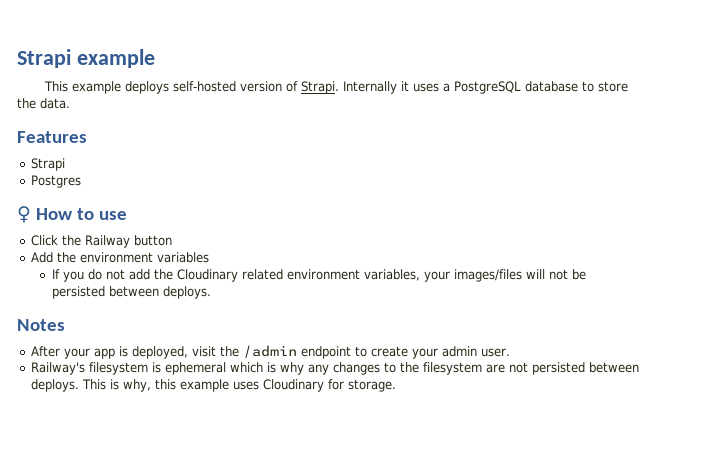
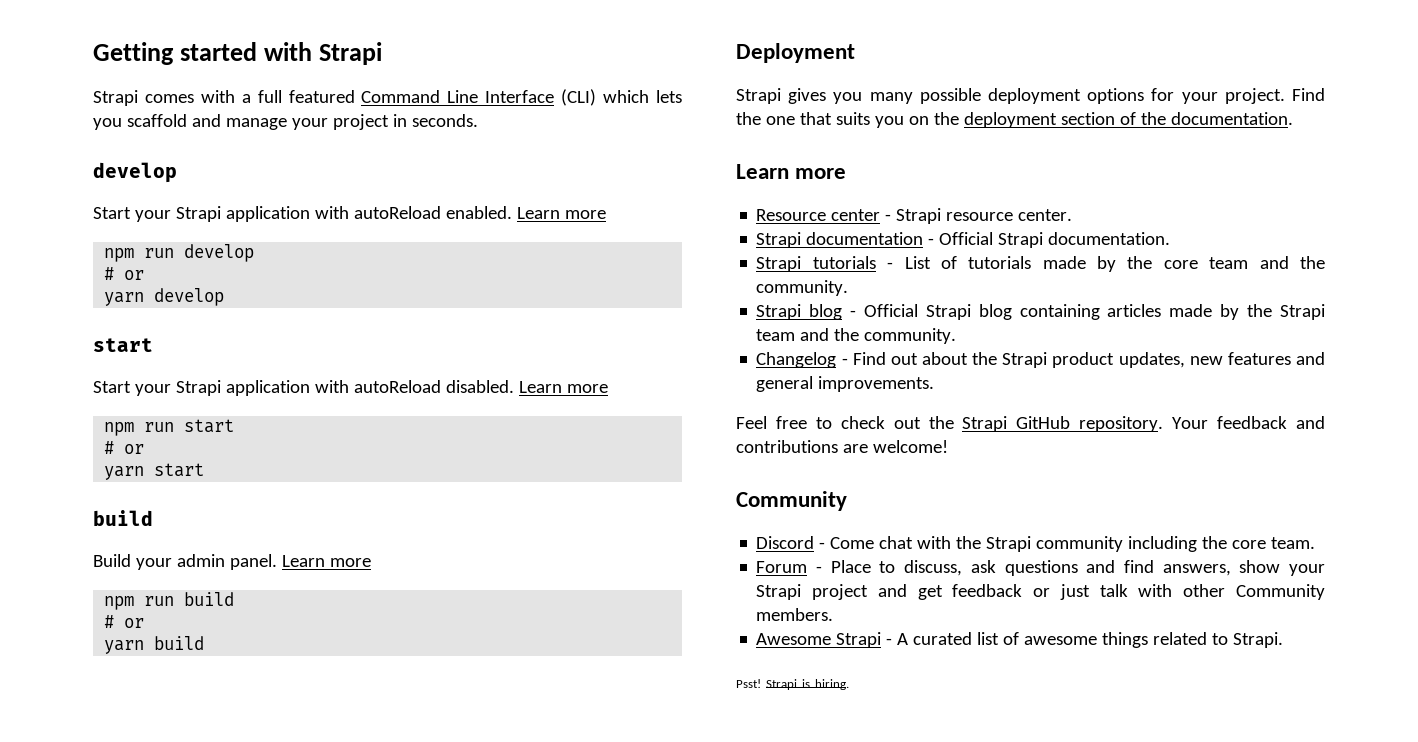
- Strapi example
- This example deploys self-hosted version of Strapi. Internally it uses a PostgreSQL database to store the data.
- Features
- Strapi
- Postgres
- ♀ How to use
- Click the Railway button
- Add the environment variables
- If you do not add the Cloudinary related environment variables, your images/files will not be persisted between deploys.
- Notes
- After your app is deployed, visit the /admin endpoint to create your admin user.
- Railway's filesystem is ephemeral which is why any changes to the filesystem are not persisted between deploys. This is why, this example uses Cloudinary for storage.
+ Getting started with Strapi
+ Strapi comes with a full featured Command Line Interface (CLI) which lets you scaffold and manage your project in seconds.
+ develop
+ Start your Strapi application with autoReload enabled. Learn more
+ npm run develop
+ # or
+ yarn develop
+ start
+ Start your Strapi application with autoReload disabled. Learn more
+ npm run start
+ # or
+ yarn start
+ build
+ Build your admin panel. Learn more
+ npm run build
+ # or
+ yarn build
+ Deployment
+ Strapi gives you many possible deployment options for your project. Find the one that suits you on the deployment section of the documentation.
+ Learn more
+ Resource center - Strapi resource center.
+ Strapi documentation - Official Strapi documentation.
+ Strapi tutorials - List of tutorials made by the core team and the community.
+ Strapi blog - Official Strapi blog containing articles made by the Strapi team and the community.
+ Changelog - Find out about the Strapi product updates, new features and general improvements.
+ Feel free to check out the Strapi GitHub repository. Your feedback and contributions are welcome!
+ Community
+ Discord - Come chat with the Strapi community including the core team.
+ Forum - Place to discuss, ask questions and find answers, show your Strapi project and get feedback or just talk with other Community members.
+ Awesome Strapi - A curated list of awesome things related to Strapi.
+ Psst! Strapi is hiring.

